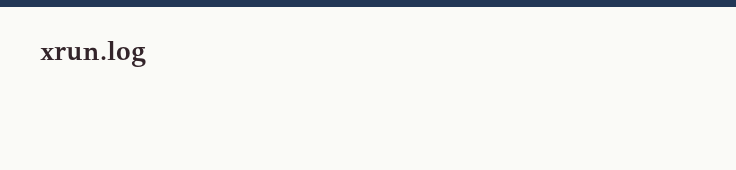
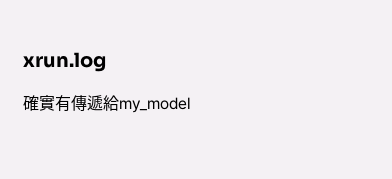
+ 確實有傳遞給my_model

